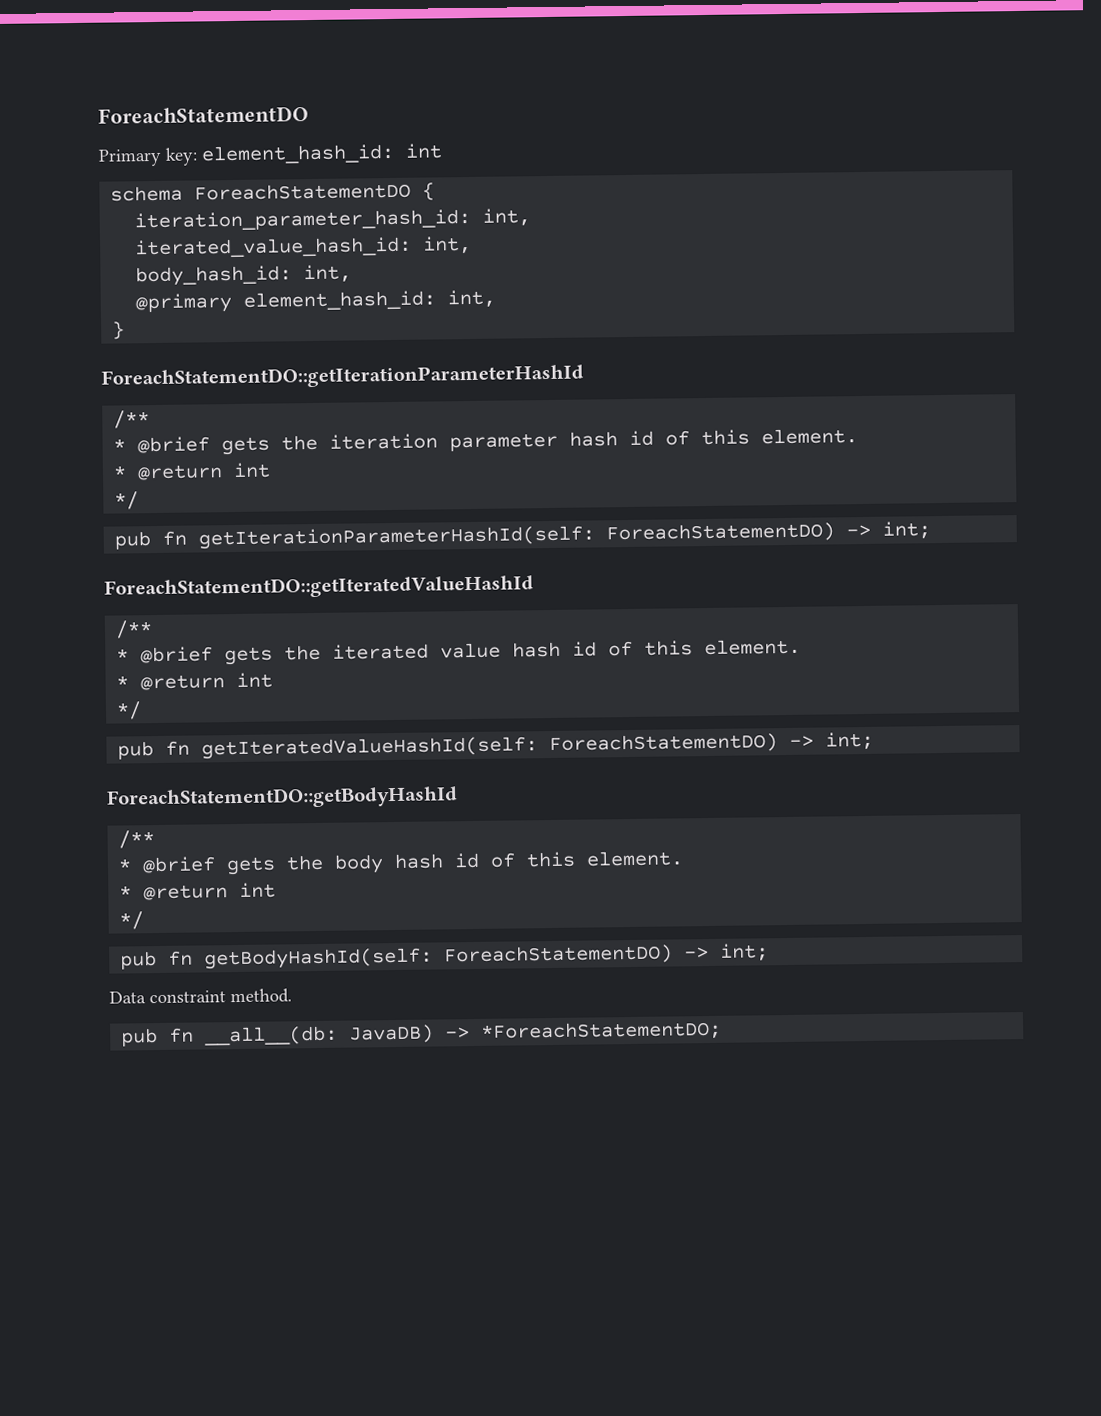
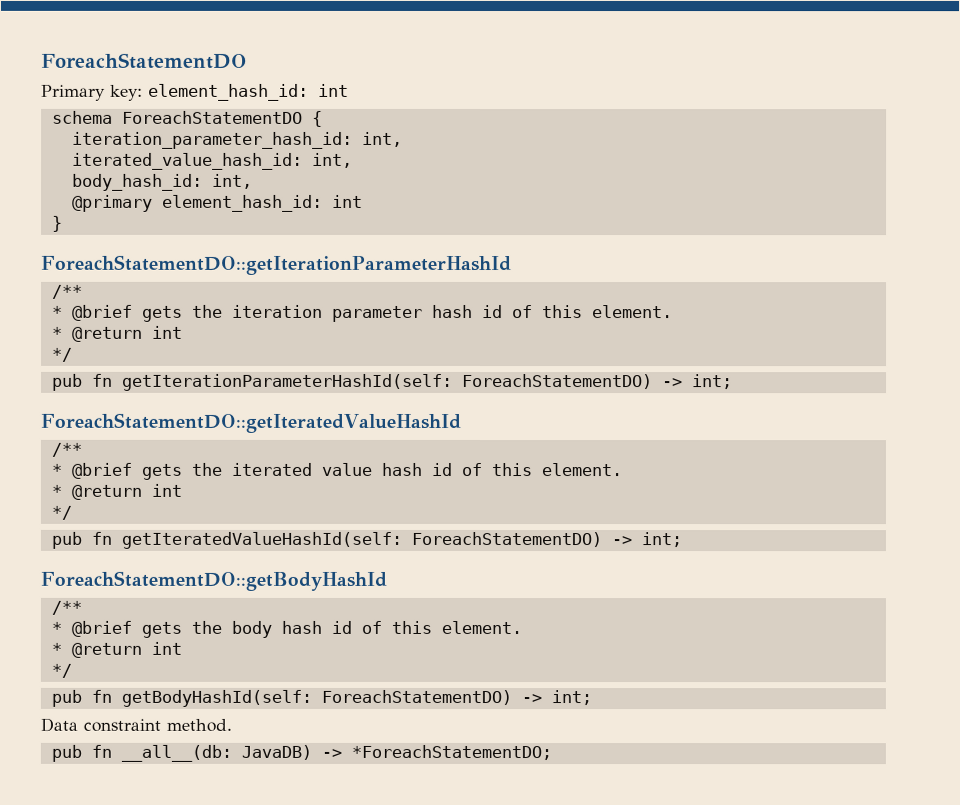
- @primary element_hash_id: int,
+ @primary element_hash_id: int

